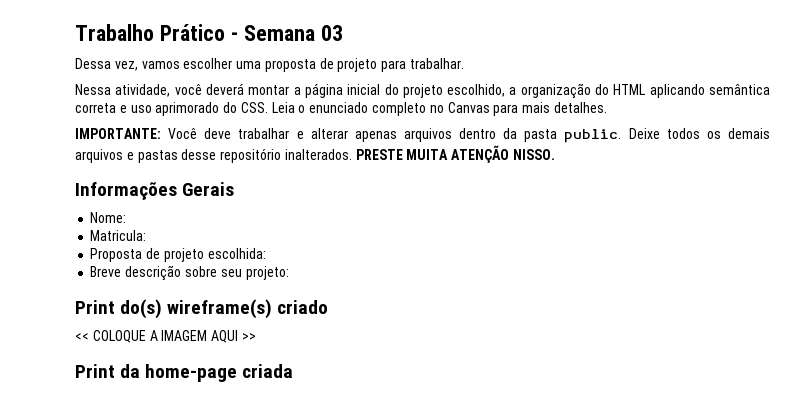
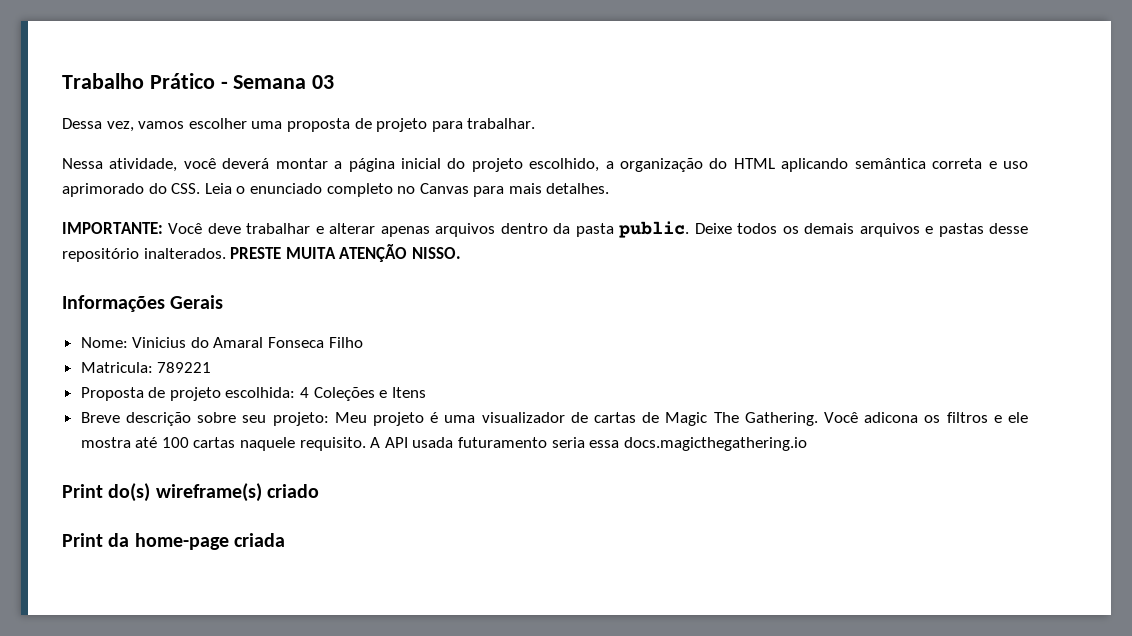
- Nome:
+ Nome: Vinicius do Amaral Fonseca Filho
- Matricula:
+ Matricula: 789221
- Proposta de projeto escolhida:
+ Proposta de projeto escolhida: 4 Coleções e Itens
- Breve descrição sobre seu projeto:
+ Breve descrição sobre seu projeto: Meu projeto é uma visualizador de cartas de Magic The Gathering. Você adicona os filtros e ele mostra até 100 cartas naquele requisito. A API usada futuramento seria essa docs.magicthegathering.io
  Print do(s) wireframe(s) criado
- << COLOQUE A IMAGEM AQUI >>

